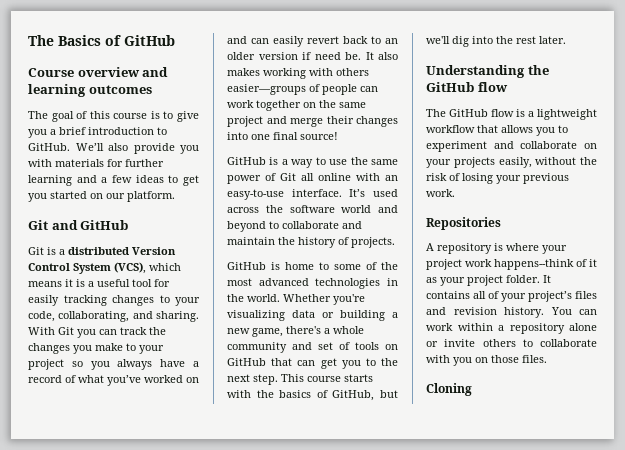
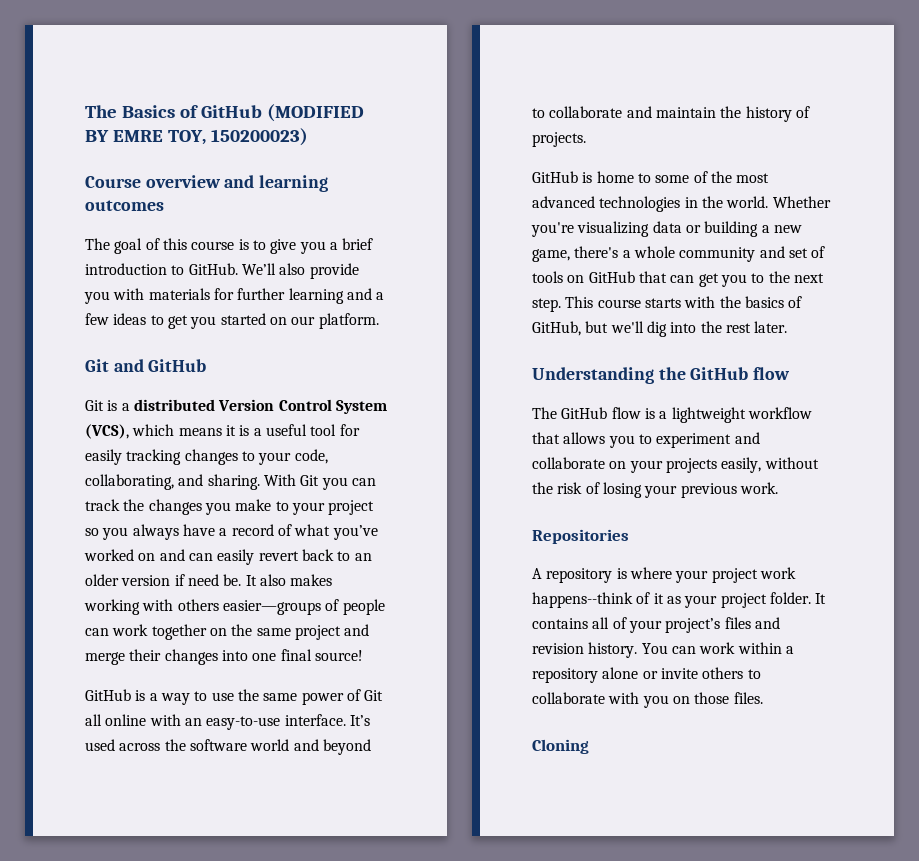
- The Basics of GitHub
+ The Basics of GitHub (MODIFIED BY EMRE TOY, 150200023)

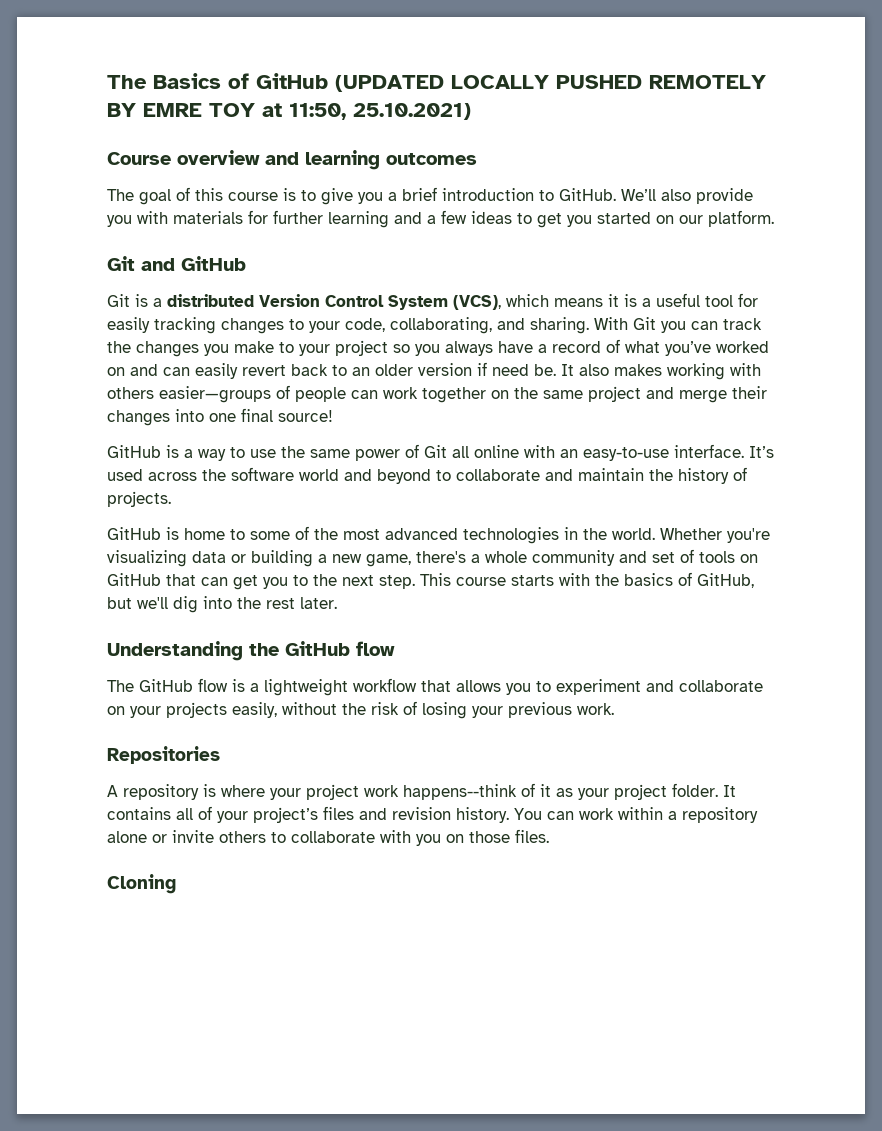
- The Basics of GitHub (MODIFIED BY EMRE TOY, 150200023)
+ The Basics of GitHub (UPDATED LOCALLY PUSHED REMOTELY BY EMRE TOY at 11:50, 25.10.2021)

